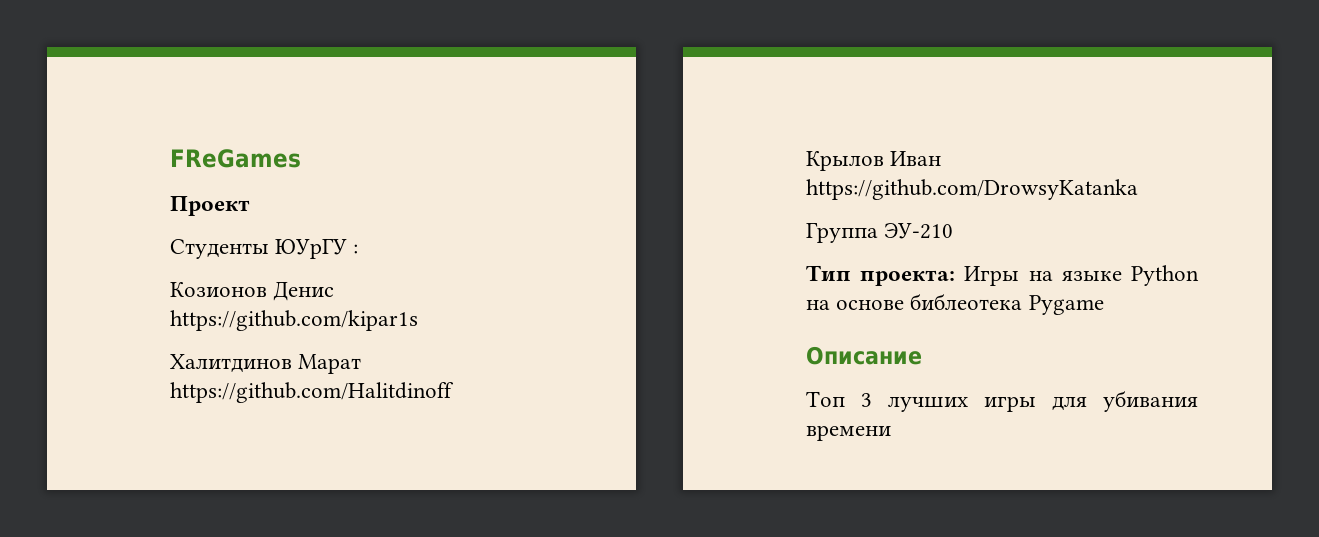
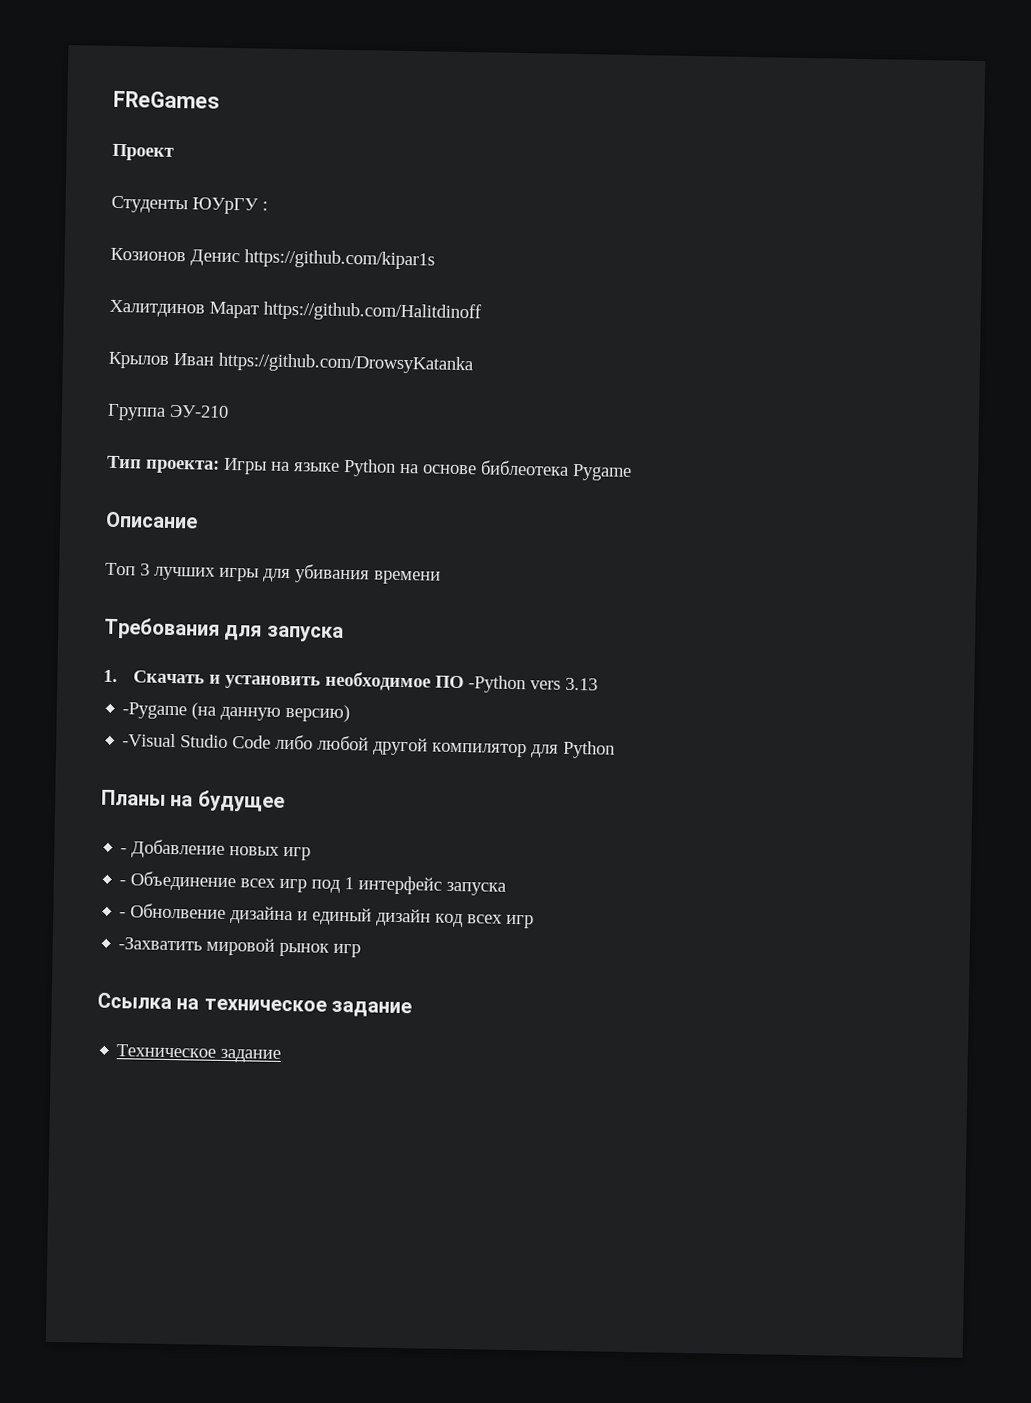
+ Требования для запуска
+ 1. Скачать и установить необходимое ПО -Python vers 3.13
+ -Pygame (на данную версию)
+ -Visual Studio Code либо любой другой компилятор для Python
+ Планы на будущее
+ - Добавление новых игр
+ - Объединение всех игр под 1 интерфейс запуска
+ - Обнолвение дизайна и единый дизайн код всех игр
+ -Захватить мировой рынок игр
+ Ссылка на техническое задание
+ Техническое задание

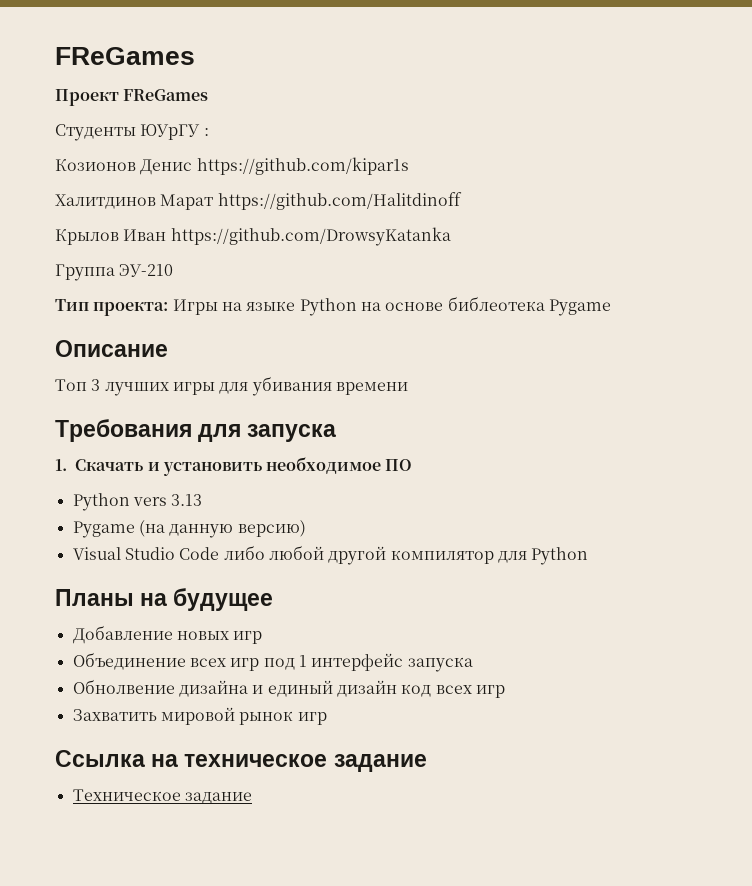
- Проект
+ Проект FReGames
- 1. Скачать и установить необходимое ПО -Python vers 3.13
+ 1. Скачать и установить необходимое ПО
+ Python vers 3.13
- -Pygame (на данную версию)
+ Pygame (на данную версию)
- -Visual Studio Code либо любой другой компилятор для Python
+ Visual Studio Code либо любой другой компилятор для Python
- - Добавление новых игр
+ Добавление новых игр
- - Объединение всех игр под 1 интерфейс запуска
+ Объединение всех игр под 1 интерфейс запуска
- - Обнолвение дизайна и единый дизайн код всех игр
+ Обнолвение дизайна и единый дизайн код всех игр
- -Захватить мировой рынок игр
+ Захватить мировой рынок игр

